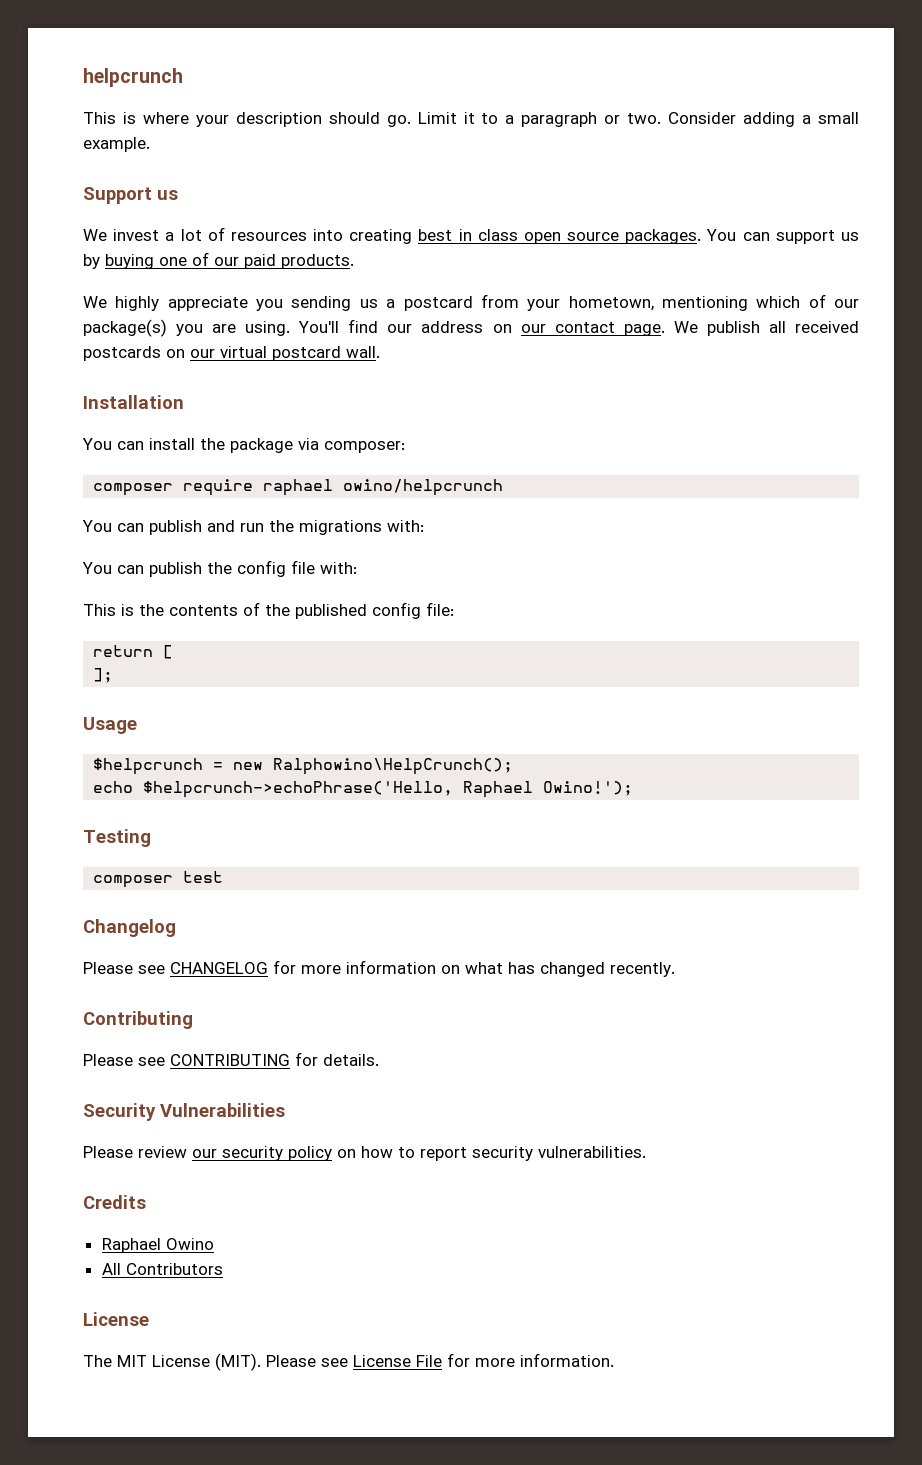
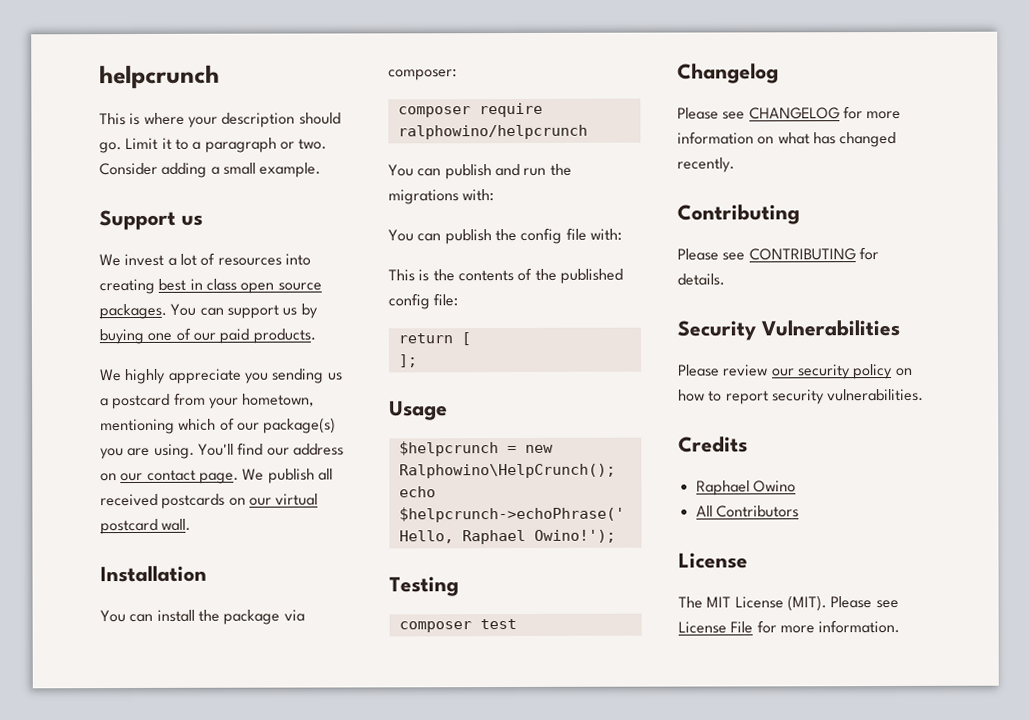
- composer require raphael owino/helpcrunch
+ composer require ralphowino/helpcrunch

